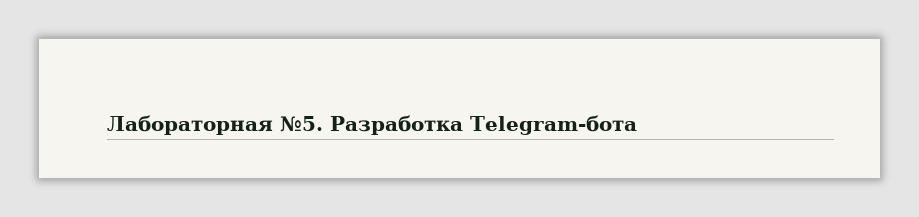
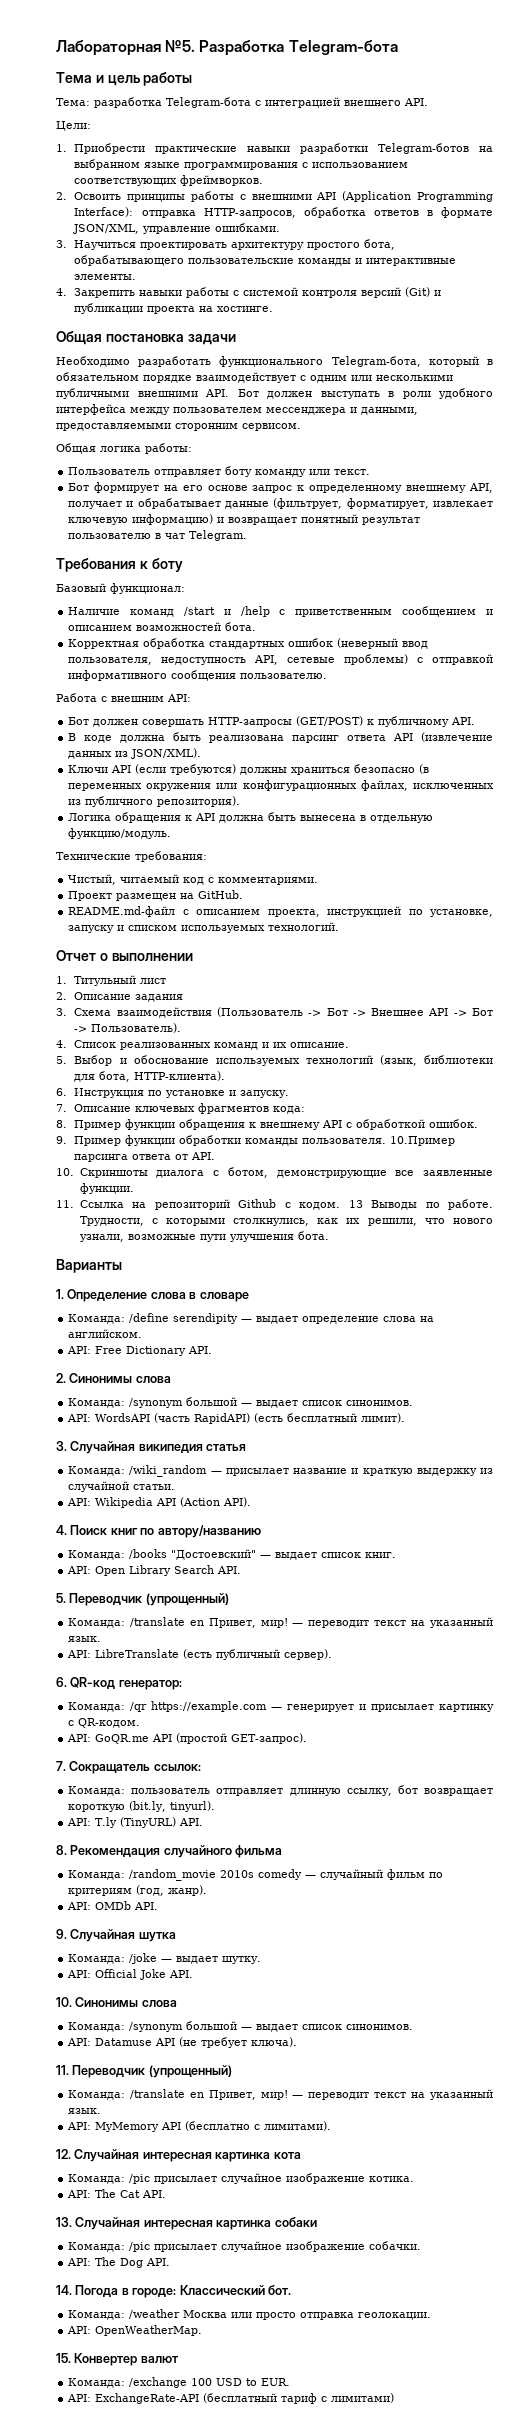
+ Тема и цель работы
+ Тема: разработка Telegram-бота с интеграцией внешнего API.
+ Цели:
+ 1. Приобрести практические навыки разработки Telegram-ботов на выбранном языке программирования с использованием соответствующих фреймворков.
+ 2. Освоить принципы работы с внешними API (Application Programming Interface): отправка HTTP-запросов, обработка ответов в формате JSON/XML, управление ошибками.
+ 3. Научиться проектировать архитектуру простого бота, обрабатывающего пользовательские команды и интерактивные элементы.
+ 4. Закрепить навыки работы с системой контроля версий (Git) и публикации проекта на хостинге.
+ Общая постановка задачи
+ Необходимо разработать функционального Telegram-бота, который в обязательном порядке взаимодействует с одним или несколькими публичными внешними API. Бот должен выступать в роли удобного интерфейса между пользователем мессенджера и данными, предоставляемыми сторонним сервисом.
+ Общая логика работы:
+ Пользователь отправляет боту команду или текст.
+ Бот формирует на его основе запрос к определенному внешнему API, получает и обрабатывает данные (фильтрует, форматирует, извлекает ключевую информацию) и возвращает понятный результат пользователю в чат Telegram.
+ Требования к боту
+ Базовый функционал:
+ Наличие команд /start и /help с приветственным сообщением и описанием возможностей бота.
+ Корректная обработка стандартных ошибок (неверный ввод пользователя, недоступность API, сетевые проблемы) с отправкой информативного сообщения пользователю.
+ Работа с внешним API:
+ Бот должен совершать HTTP-запросы (GET/POST) к публичному API.
+ В коде должна быть реализована парсинг ответа API (извлечение данных из JSON/XML).
+ Ключи API (если требуются) должны храниться безопасно (в переменных окружения или конфигурационных файлах, исключенных из публичного репозитория).
+ Логика обращения к API должна быть вынесена в отдельную функцию/модуль.
+ Технические требования:
+ Чистый, читаемый код с комментариями.
+ Проект размещен на GitHub.
+ README.md-файл с описанием проекта, инструкцией по установке, запуску и списком используемых технологий.
+ Отчет о выполнении
+ 1. Титульный лист
+ 2. Описание задания
+ 3. Схема взаимодействия (Пользователь -> Бот -> Внешнее API -> Бот -> Пользователь).
+ 4. Список реализованных команд и их описание.
+ 5. Выбор и обоснование используемых технологий (язык, библиотеки для бота, HTTP-клиента).
+ 6. Инструкция по установке и запуску.
+ 7. Описание ключевых фрагментов кода:
+ 8. Пример функции обращения к внешнему API с обработкой ошибок.
+ 9. Пример функции обработки команды пользователя. 10.Пример парсинга ответа от API.
+ 10. Скриншоты диалога с ботом, демонстрирующие все заявленные функции.
+ 11. Ссылка на репозиторий Github с кодом. 13 Выводы по работе. Трудности, с которыми столкнулись, как их решили, что нового узнали, возможные пути улучшения бота.
+ Варианты
+ 1. Определение слова в словаре
+ Команда: /define serendipity — выдает определение слова на английском.
+ API: Free Dictionary API.
+ 2. Синонимы слова
+ Команда: /synonym большой — выдает список синонимов.
+ API: WordsAPI (часть RapidAPI) (есть бесплатный лимит).
+ 3. Случайная википедия статья
+ Команда: /wiki_random — присылает название и краткую выдержку из случайной статьи.
+ API: Wikipedia API (Action API).
+ 4. Поиск книг по автору/названию
+ Команда: /books "Достоевский" — выдает список книг.
+ API: Open Library Search API.
+ 5. Переводчик (упрощенный)
+ Команда: /translate en Привет, мир! — переводит текст на указанный язык.
+ API: LibreTranslate (есть публичный сервер).
+ 6. QR-код генератор:
+ Команда: /qr https://example.com — генерирует и присылает картинку с QR-кодом.
+ API: GoQR.me API (простой GET-запрос).
+ 7. Сокращатель ссылок:
+ Команда: пользователь отправляет длинную ссылку, бот возвращает короткую (bit.ly, tinyurl).
+ API: T.ly (TinyURL) API.
+ 8. Рекомендация случайного фильма
+ Команда: /random_movie 2010s comedy — случайный фильм по критериям (год, жанр).
+ API: OMDb API.
+ 9. Случайная шутка
+ Команда: /joke — выдает шутку.
+ API: Official Joke API.
+ 10. Синонимы слова
+ Команда: /synonym большой — выдает список синонимов.
+ API: Datamuse API (не требует ключа).
+ 11. Переводчик (упрощенный)
+ Команда: /translate en Привет, мир! — переводит текст на указанный язык.
+ API: MyMemory API (бесплатно с лимитами).
+ 12. Случайная интересная картинка кота
+ Команда: /pic присылает случайное изображение котика.
+ API: The Cat API.
+ 13. Случайная интересная картинка собаки
+ Команда: /pic присылает случайное изображение собачки.
+ API: The Dog API.
+ 14. Погода в городе: Классический бот.
+ Команда: /weather Москва или просто отправка геолокации.
+ API: OpenWeatherMap.
+ 15. Конвертер валют
+ Команда: /exchange 100 USD to EUR.
+ API: ExchangeRate-API (бесплатный тариф с лимитами)

